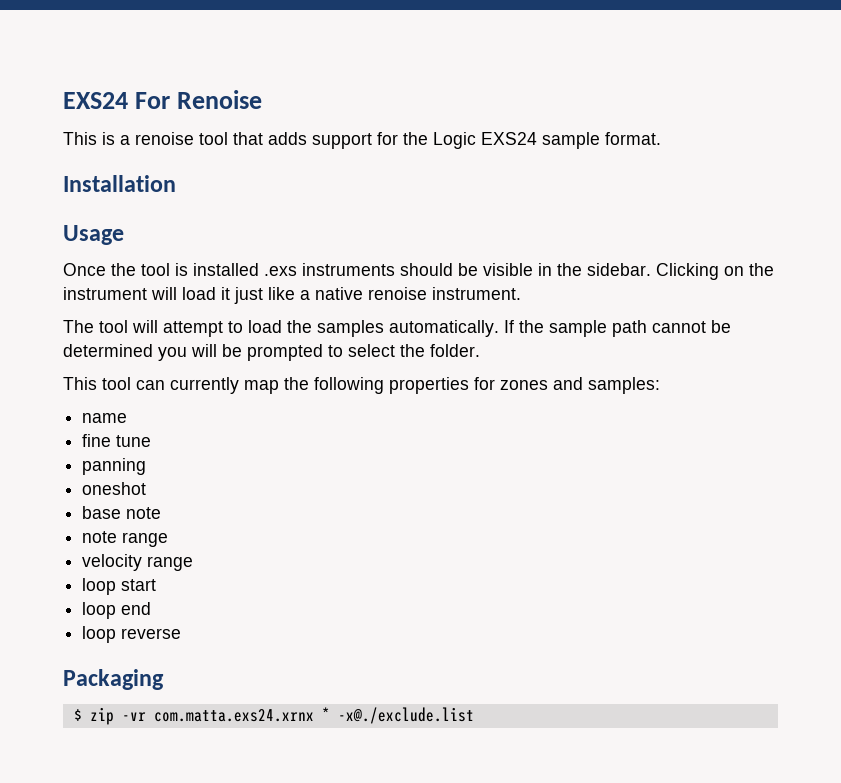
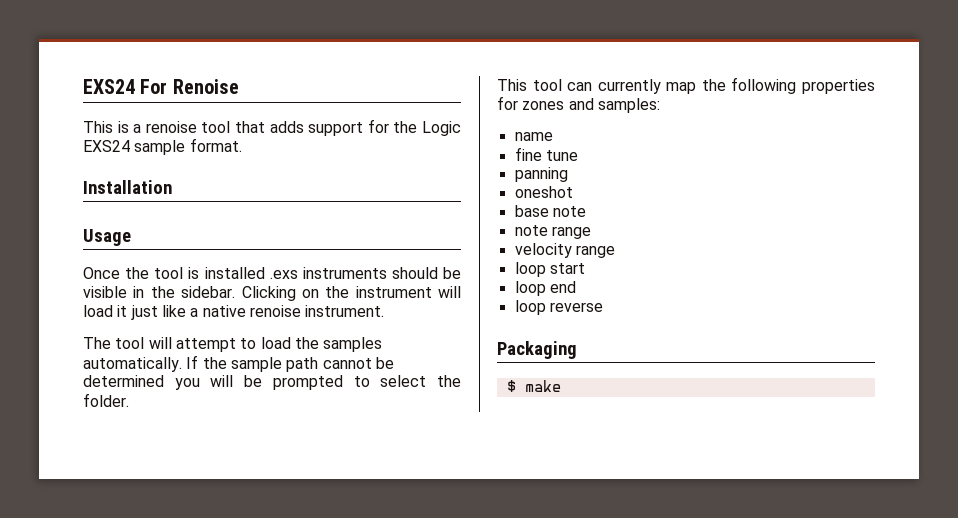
- $ zip -vr com.matta.exs24.xrnx * -x@./exclude.list
+ $ make

